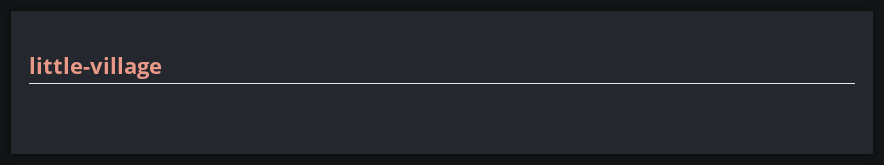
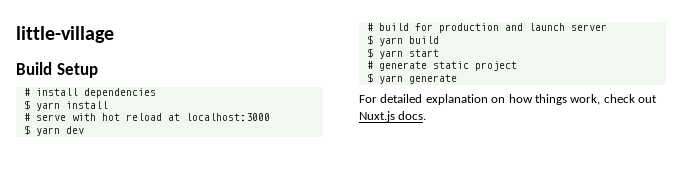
+ Build Setup
+ # install dependencies
+ $ yarn install
+ # serve with hot reload at localhost:3000
+ $ yarn dev
+ # build for production and launch server
+ $ yarn build
+ $ yarn start
+ # generate static project
+ $ yarn generate
+ For detailed explanation on how things work, check out Nuxt.js docs.

